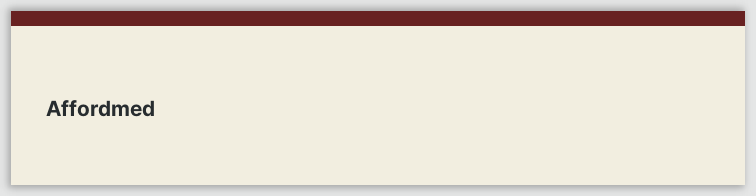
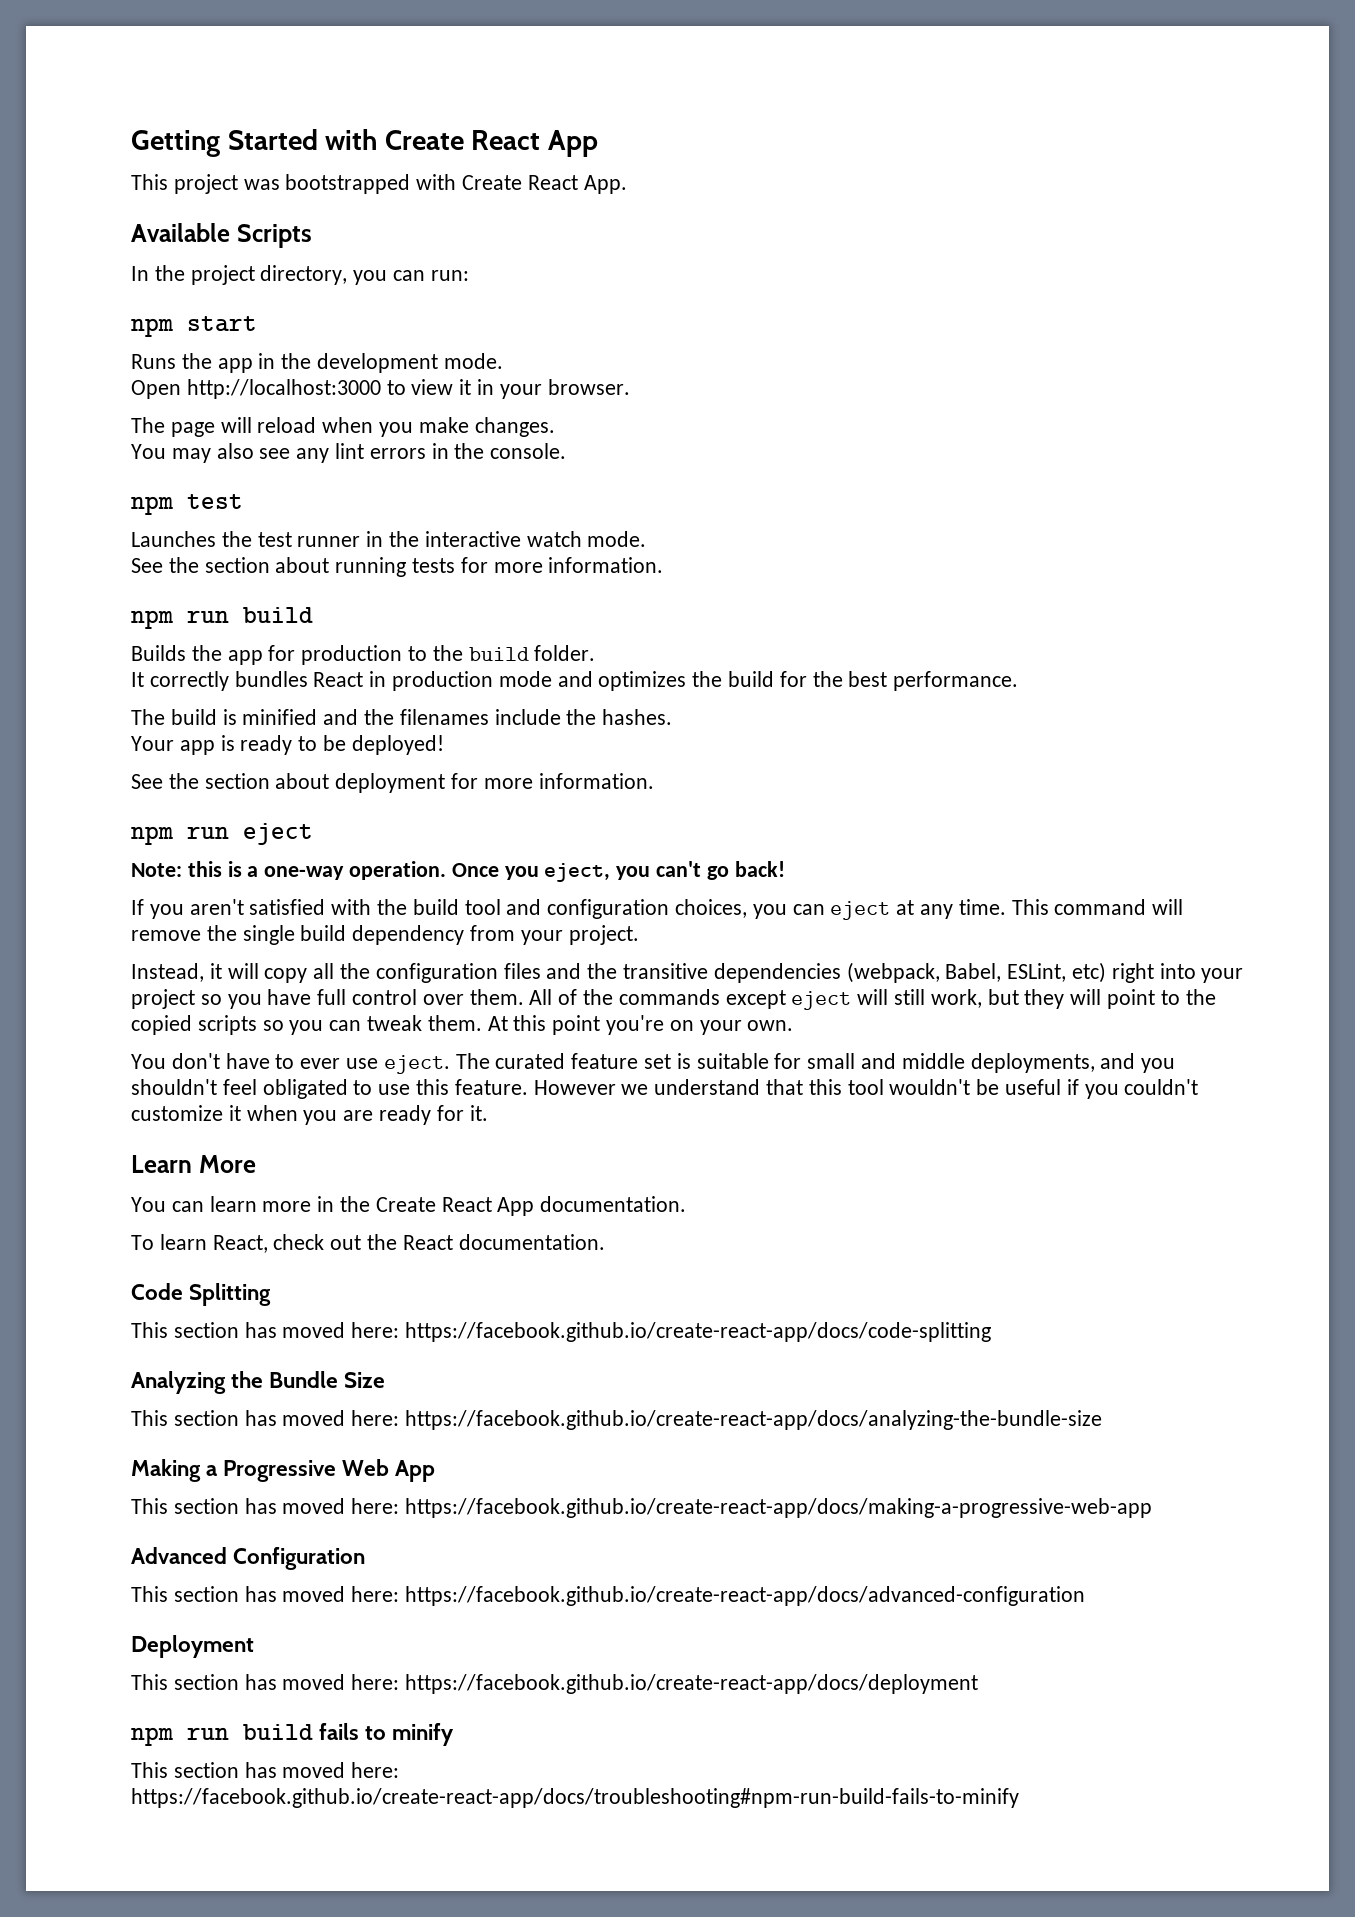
- Affordmed
+ Getting Started with Create React App
+ This project was bootstrapped with Create React App.
+ Available Scripts
+ In the project directory, you can run:
+ npm start
+ Runs the app in the development mode.
+ Open http://localhost:3000 to view it in your browser.
+ The page will reload when you make changes.
+ You may also see any lint errors in the console.
+ npm test
+ Launches the test runner in the interactive watch mode.
+ See the section about running tests for more information.
+ npm run build
+ Builds the app for production to the build folder.
+ It correctly bundles React in production mode and optimizes the build for the best performance.
+ The build is minified and the filenames include the hashes.
+ Your app is ready to be deployed!
+ See the section about deployment for more information.
+ npm run eject
+ Note: this is a one-way operation. Once you eject, you can't go back!
+ If you aren't satisfied with the build tool and configuration choices, you can eject at any time. This command will remove the single build dependency from your project.
+ Instead, it will copy all the configuration files and the transitive dependencies (webpack, Babel, ESLint, etc) right into your project so you have full control over them. All of the commands except eject will still work, but they will point to the copied scripts so you can tweak them. At this point you're on your own.
+ You don't have to ever use eject. The curated feature set is suitable for small and middle deployments, and you shouldn't feel obligated to use this feature. However we understand that this tool wouldn't be useful if you couldn't customize it when you are ready for it.
+ Learn More
+ You can learn more in the Create React App documentation.
+ To learn React, check out the React documentation.
+ Code Splitting
+ This section has moved here: https://facebook.github.io/create-react-app/docs/code-splitting
+ Analyzing the Bundle Size
+ This section has moved here: https://facebook.github.io/create-react-app/docs/analyzing-the-bundle-size
+ Making a Progressive Web App
+ This section has moved here: https://facebook.github.io/create-react-app/docs/making-a-progressive-web-app
+ Advanced Configuration
+ This section has moved here: https://facebook.github.io/create-react-app/docs/advanced-configuration
+ Deployment
+ This section has moved here: https://facebook.github.io/create-react-app/docs/deployment
+ npm run build fails to minify
+ This section has moved here: https://facebook.github.io/create-react-app/docs/troubleshooting#npm-run-build-fails-to-minify

